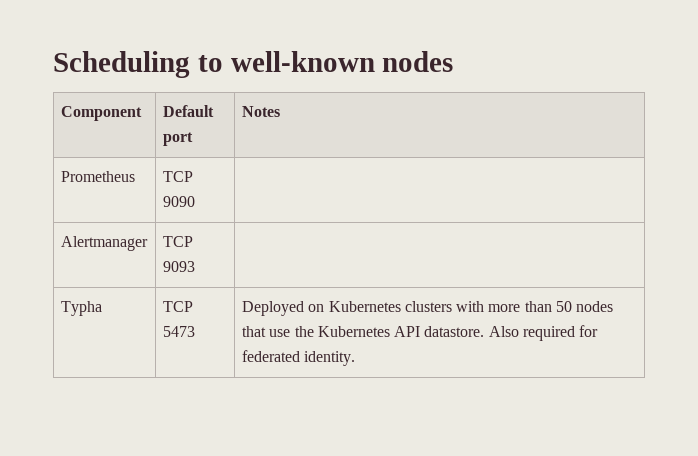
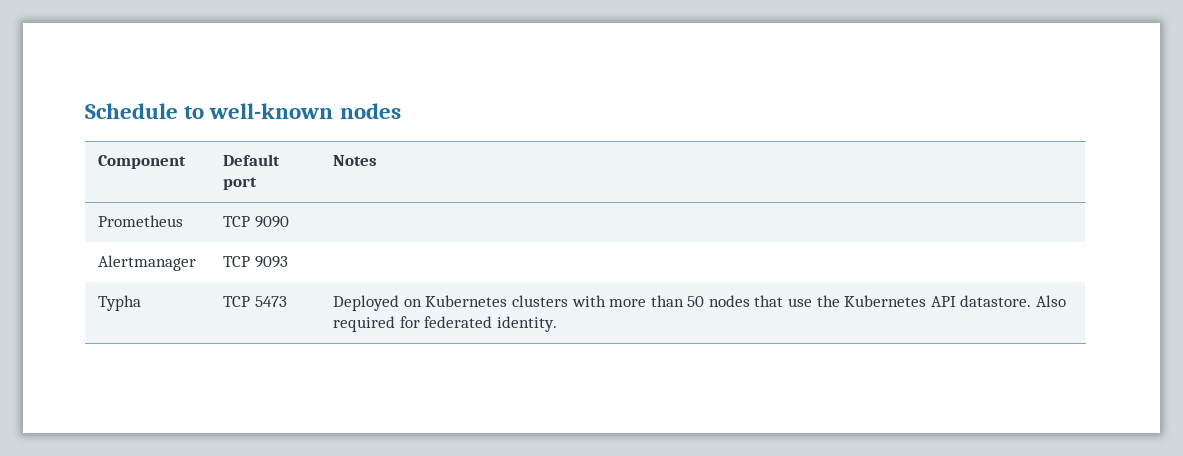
- Scheduling to well-known nodes
+ Schedule to well-known nodes

